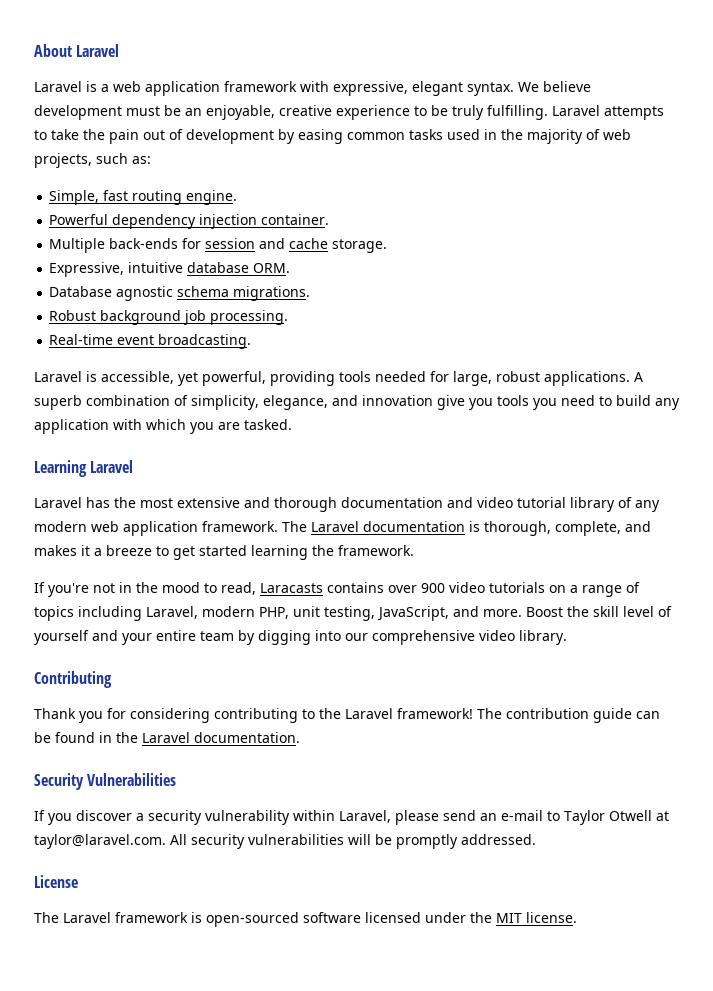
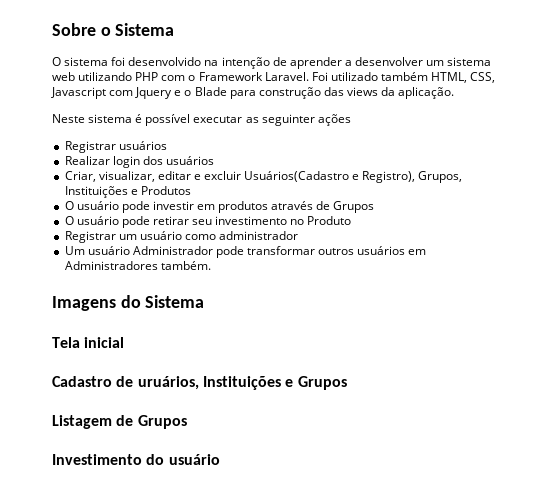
- About Laravel
- Laravel is a web application framework with expressive, elegant syntax. We believe development must be an enjoyable, creative experience to be truly fulfilling. Laravel attempts to take the pain out of development by easing common tasks used in the majority of web projects, such as:
- Simple, fast routing engine.
- Powerful dependency injection container.
- Multiple back-ends for session and cache storage.
- Expressive, intuitive database ORM.
- Database agnostic schema migrations.
- Robust background job processing.
- Real-time event broadcasting.
- Laravel is accessible, yet powerful, providing tools needed for large, robust applications. A superb combination of simplicity, elegance, and innovation give you tools you need to build any application with which you are tasked.
- Learning Laravel
- Laravel has the most extensive and thorough documentation and video tutorial library of any modern web application framework. The Laravel documentation is thorough, complete, and makes it a breeze to get started learning the framework.
- If you're not in the mood to read, Laracasts contains over 900 video tutorials on a range of topics including Laravel, modern PHP, unit testing, JavaScript, and more. Boost the skill level of yourself and your entire team by digging into our comprehensive video library.
- Contributing
- Thank you for considering contributing to the Laravel framework! The contribution guide can be found in the Laravel documentation.
- Security Vulnerabilities
- If you discover a security vulnerability within Laravel, please send an e-mail to Taylor Otwell at taylor@laravel.com. All security vulnerabilities will be promptly addressed.
- License
- The Laravel framework is open-sourced software licensed under the MIT license.
+ Sobre o Sistema
+ O sistema foi desenvolvido na intenção de aprender a desenvolver um sistema web utilizando PHP com o Framework Laravel. Foi utilizado também HTML, CSS, Javascript com Jquery e o Blade para construção das views da aplicação.
+ Neste sistema é possível executar as seguinter ações
+ Registrar usuários
+ Realizar login dos usuários
+ Criar, visualizar, editar e excluir Usuários(Cadastro e Registro), Grupos, Instituições e Produtos
+ O usuário pode investir em produtos através de Grupos
+ O usuário pode retirar seu investimento no Produto
+ Registrar um usuário como administrador
+ Um usuário Administrador pode transformar outros usuários em Administradores também.
+ Imagens do Sistema
+ Tela inicial
+ Cadastro de uruários, Instituições e Grupos
+ Listagem de Grupos
+ Investimento do usuário

